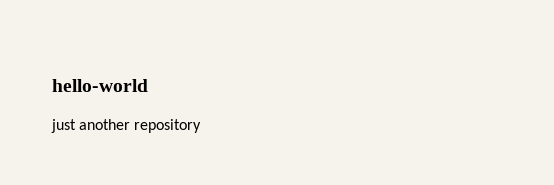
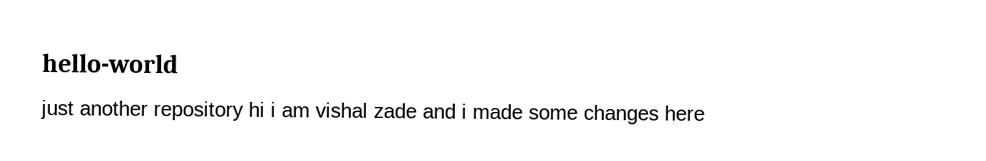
- just another repository
+ just another repository hi i am vishal zade and i made some changes here

